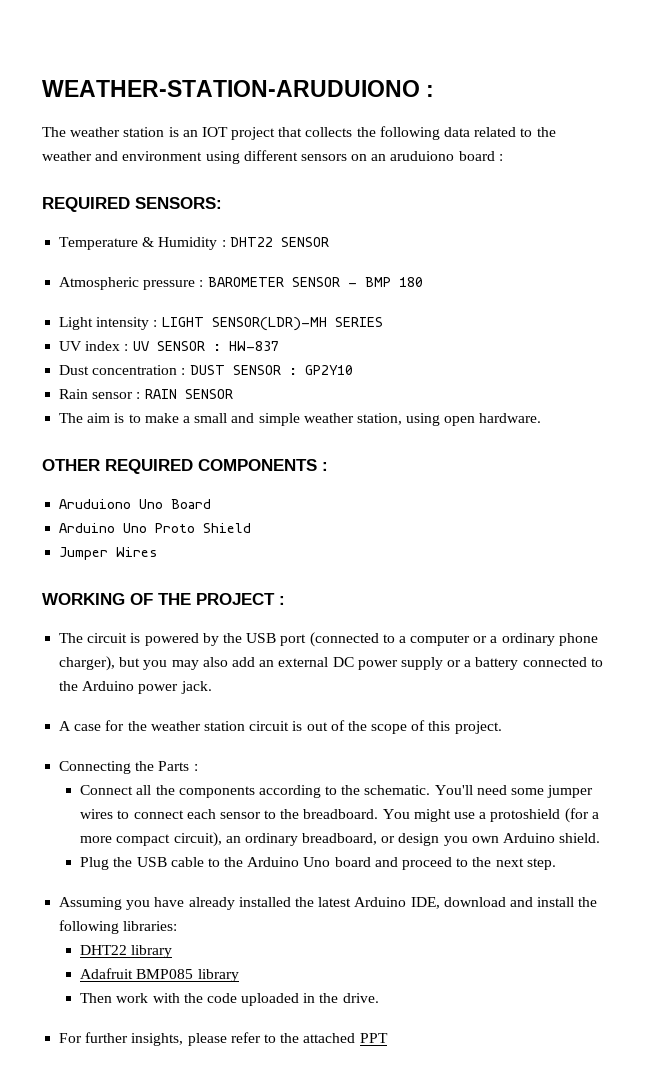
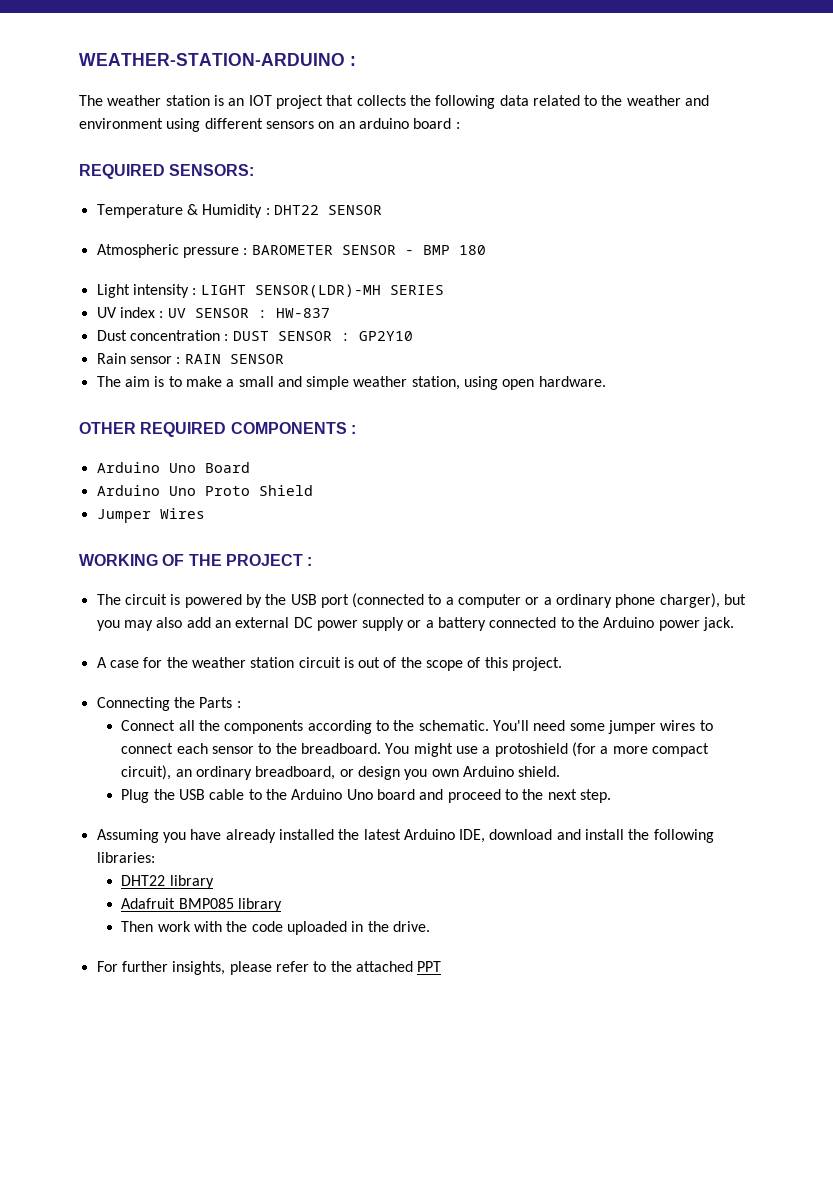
- WEATHER-STATION-ARUDUIONO :
+ WEATHER-STATION-ARDUINO :
- The weather station is an IOT project that collects the following data related to the weather and environment using different sensors on an aruduiono board :
+ The weather station is an IOT project that collects the following data related to the weather and environment using different sensors on an arduino board :
- Aruduiono Uno Board
+ Arduino Uno Board

